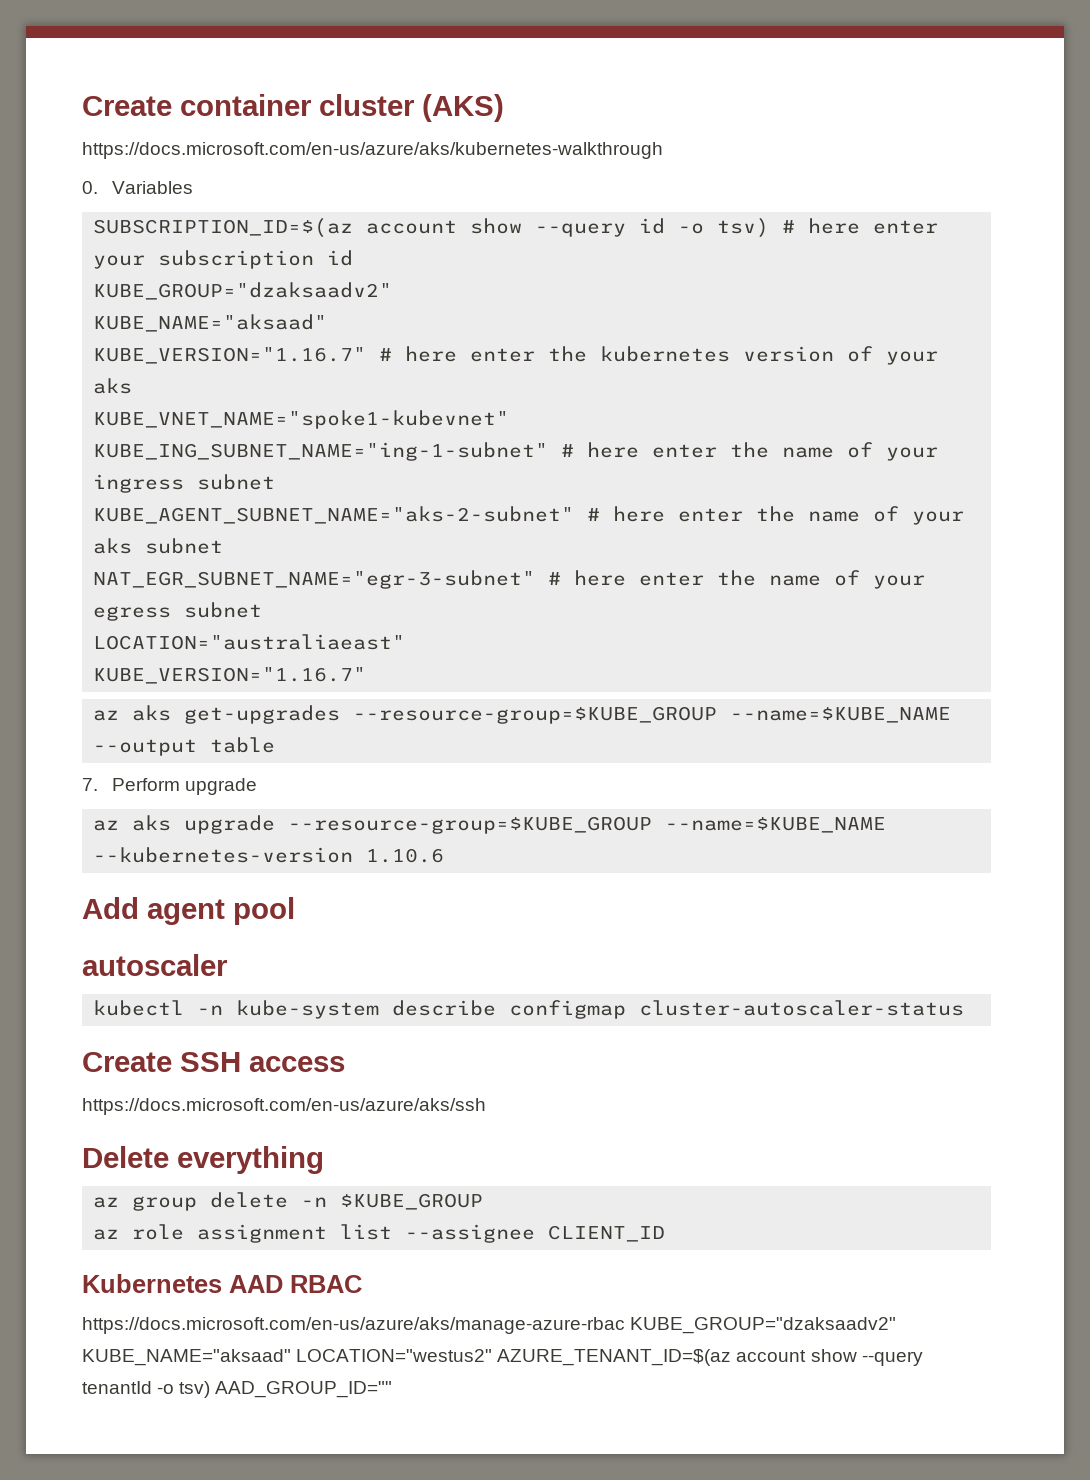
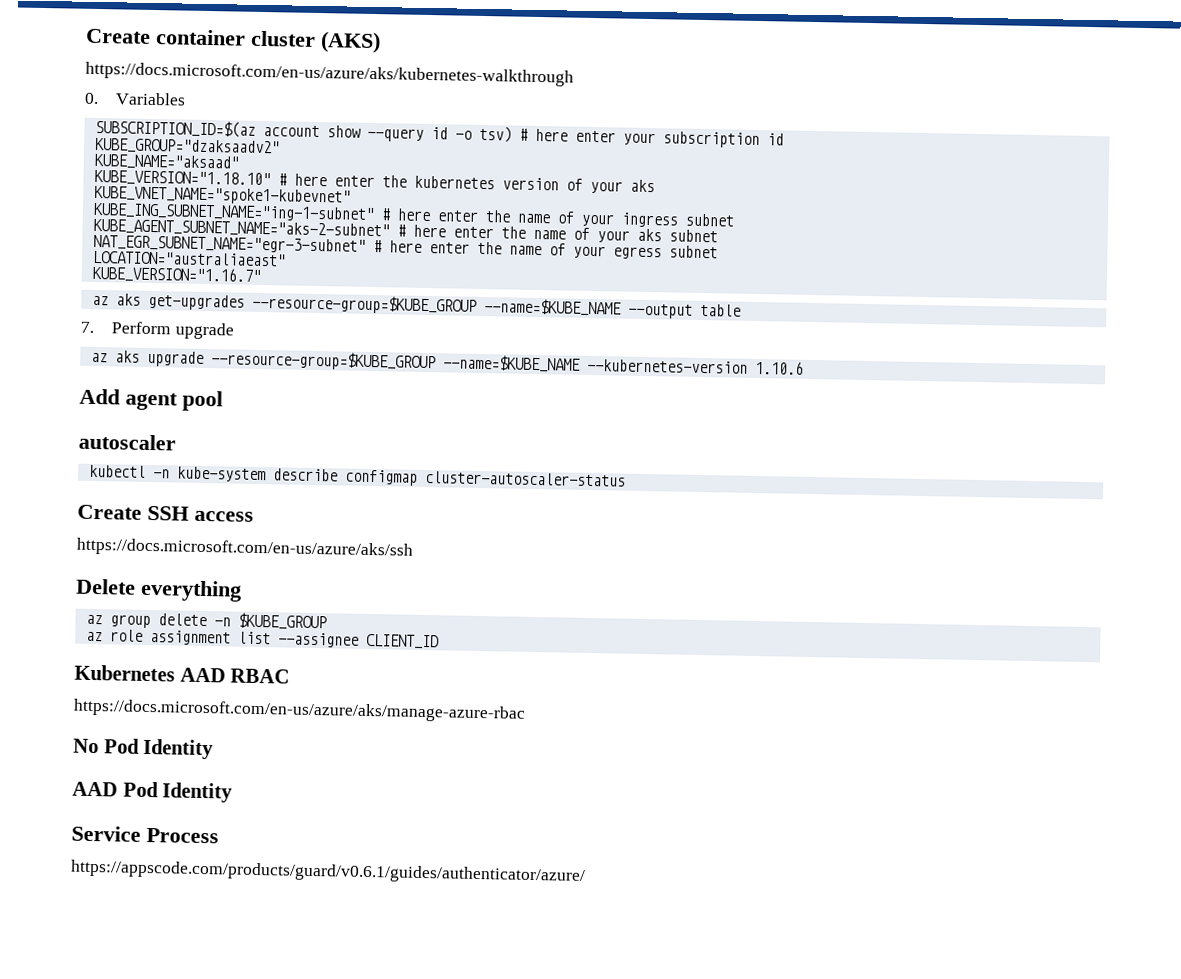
- KUBE_VERSION="1.16.7" # here enter the kubernetes version of your aks
+ KUBE_VERSION="1.18.10" # here enter the kubernetes version of your aks
- https://docs.microsoft.com/en-us/azure/aks/manage-azure-rbac KUBE_GROUP="dzaksaadv2" KUBE_NAME="aksaad" LOCATION="westus2" AZURE_TENANT_ID=$(az account show --query tenantId -o tsv) AAD_GROUP_ID=""
+ https://docs.microsoft.com/en-us/azure/aks/manage-azure-rbac
+ No Pod Identity
+ AAD Pod Identity
+ Service Process
+ https://appscode.com/products/guard/v0.6.1/guides/authenticator/azure/

